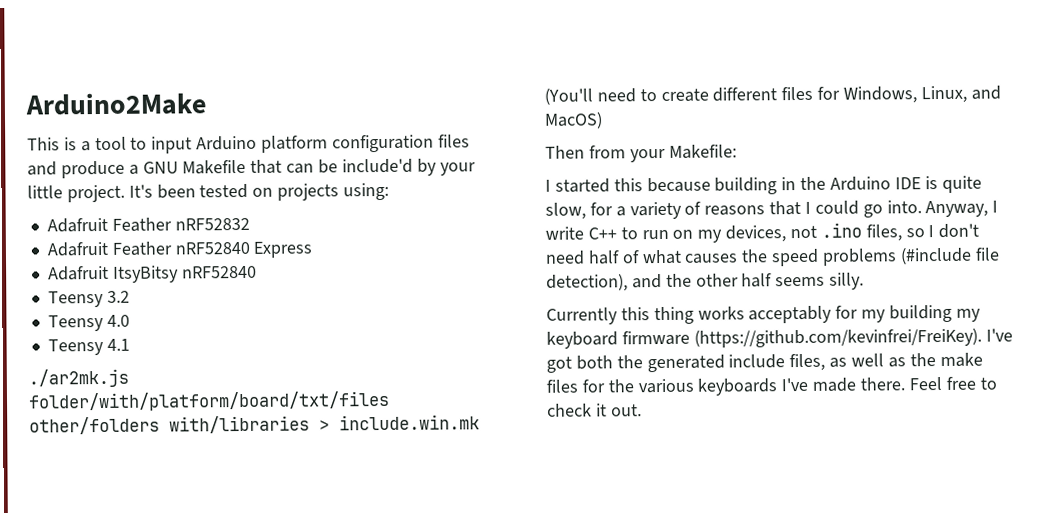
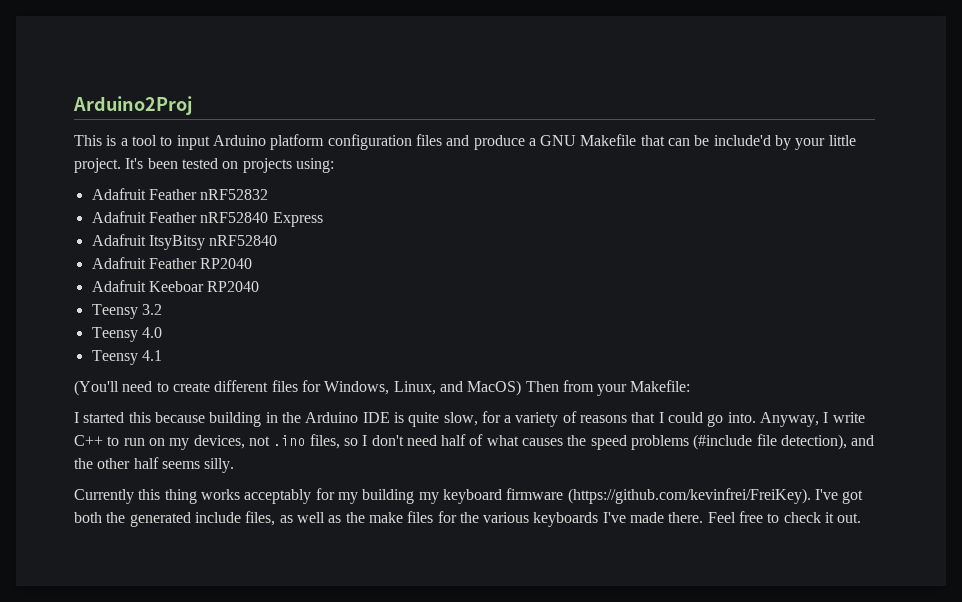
- Arduino2Make
+ Arduino2Proj
+ Adafruit Feather RP2040
+ Adafruit Keeboar RP2040
- ./ar2mk.js folder/with/platform/board/txt/files other/folders with/libraries > include.win.mk (You'll need to create different files for Windows, Linux, and MacOS)
- Then from your Makefile:
+ (You'll need to create different files for Windows, Linux, and MacOS) Then from your Makefile:

